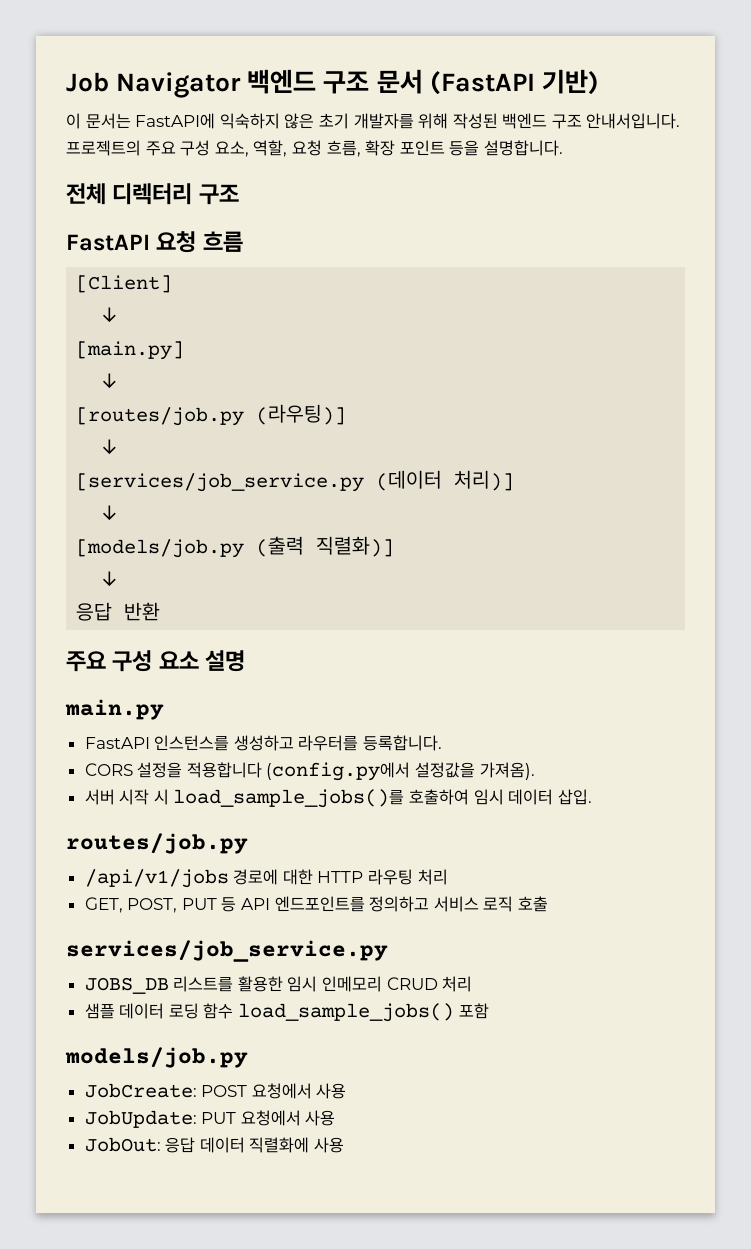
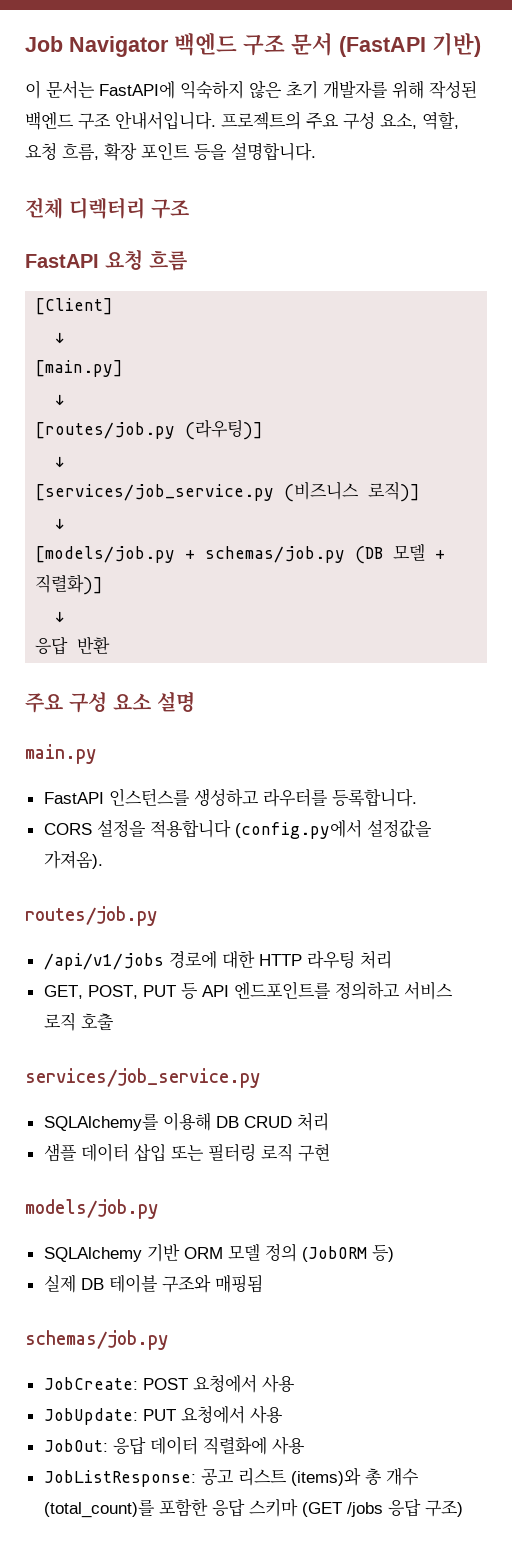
- [services/job_service.py (데이터 처리)]
+ [services/job_service.py (비즈니스 로직)]
- [models/job.py (출력 직렬화)]
+ [models/job.py + schemas/job.py (DB 모델 + 직렬화)]
- 서버 시작 시 load_sample_jobs()를 호출하여 임시 데이터 삽입.
- JOBS_DB 리스트를 활용한 임시 인메모리 CRUD 처리
+ SQLAlchemy를 이용해 DB CRUD 처리
- 샘플 데이터 로딩 함수 load_sample_jobs() 포함
+ 샘플 데이터 삽입 또는 필터링 로직 구현
  models/job.py
+ SQLAlchemy 기반 ORM 모델 정의 (JobORM 등)
+ 실제 DB 테이블 구조와 매핑됨
+ schemas/job.py
+ JobListResponse: 공고 리스트 (items)와 총 개수 (total_count)를 포함한 응답 스키마 (GET /jobs 응답 구조)

